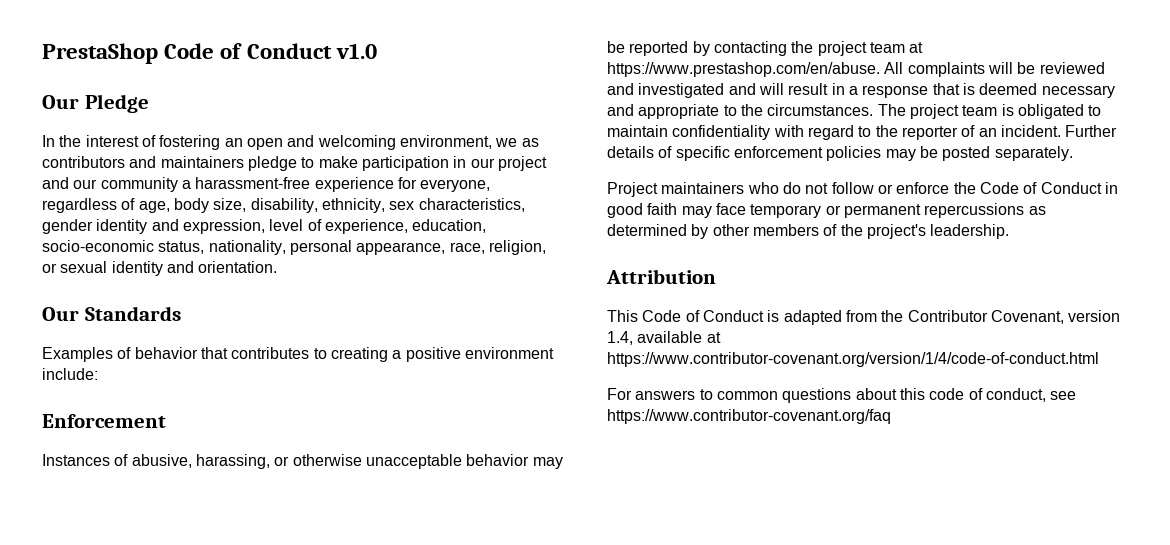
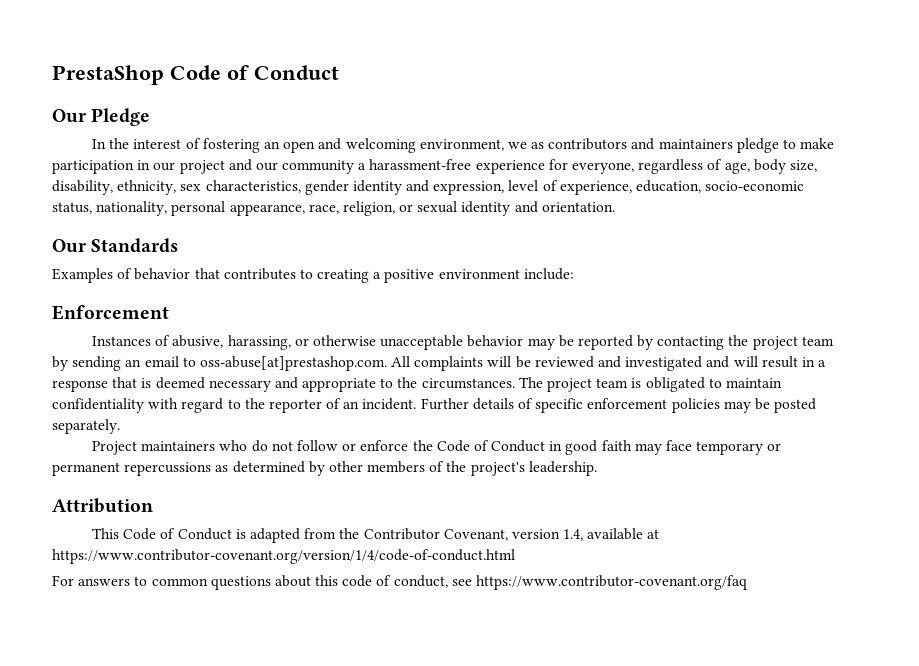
- PrestaShop Code of Conduct v1.0
+ PrestaShop Code of Conduct
- Instances of abusive, harassing, or otherwise unacceptable behavior may be reported by contacting the project team at https://www.prestashop.com/en/abuse. All complaints will be reviewed and investigated and will result in a response that is deemed necessary and appropriate to the circumstances.
+ Instances of abusive, harassing, or otherwise unacceptable behavior may be reported by contacting the project team by sending an email to oss-abuse[at]prestashop.com. All complaints will be reviewed and investigated and will result in a response that is deemed necessary and appropriate to the circumstances.

